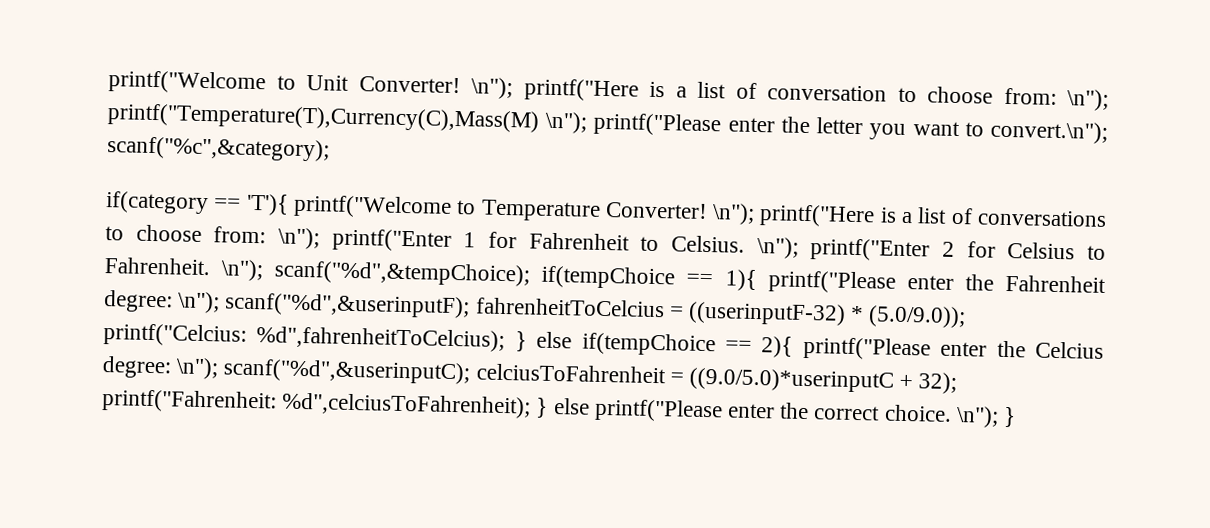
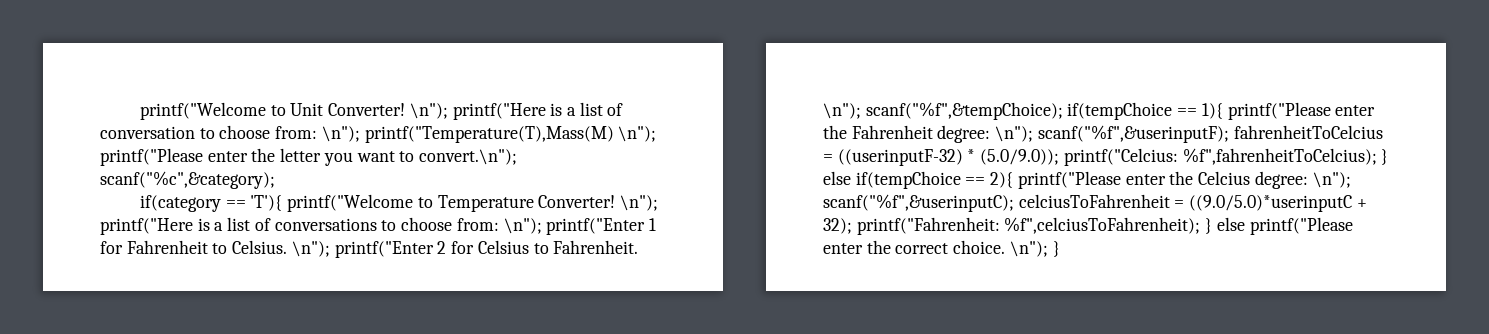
- \n"); printf("Here is a list of conversation to choose from: \n"); printf("Temperature(T),Currency(C),Mass(M) \n"); printf("Please enter the letter you want to convert.\n"); scanf("%c",&category);
+ \n"); printf("Here is a list of conversation to choose from: \n"); printf("Temperature(T),Mass(M) \n"); printf("Please enter the letter you want to convert.\n"); scanf("%c",&category);
- \n"); scanf("%d",&tempChoice); if(tempChoice == 1){ printf("Please enter the Fahrenheit degree: \n"); scanf("%d",&userinputF); fahrenheitToCelcius = ((userinputF-32) * (5.0/9.0)); printf("Celcius: %d",fahrenheitToCelcius); } else if(tempChoice == 2){ printf("Please enter the Celcius degree: \n"); scanf("%d",&userinputC); celciusToFahrenheit = ((9.0/5.0)*userinputC + 32); printf("Fahrenheit: %d",celciusToFahrenheit); } else printf("Please enter the correct choice.
+ \n"); scanf("%f",&tempChoice); if(tempChoice == 1){ printf("Please enter the Fahrenheit degree: \n"); scanf("%f",&userinputF); fahrenheitToCelcius = ((userinputF-32) * (5.0/9.0)); printf("Celcius: %f",fahrenheitToCelcius); } else if(tempChoice == 2){ printf("Please enter the Celcius degree: \n"); scanf("%f",&userinputC); celciusToFahrenheit = ((9.0/5.0)*userinputC + 32); printf("Fahrenheit: %f",celciusToFahrenheit); } else printf("Please enter the correct choice.

